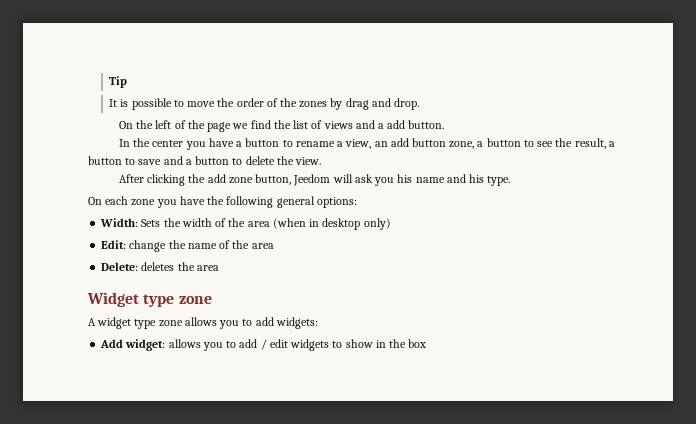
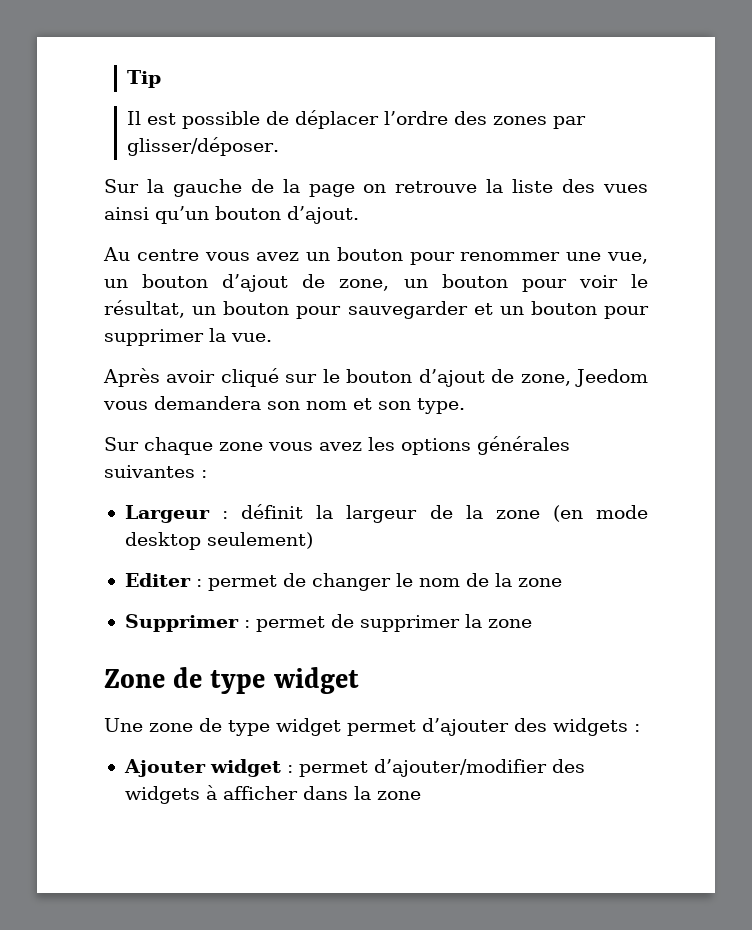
- It is possible to move the order of the zones by drag and drop.
- On the left of the page we find the list of views and a add button.
- In the center you have a button to rename a view, an add button zone, a button to see the result, a button to save and a button to delete the view.
- After clicking the add zone button, Jeedom will ask you his name and his type.
- On each zone you have the following general options:
- Width: Sets the width of the area (when in desktop only)
- Edit: change the name of the area
- Delete: deletes the area
- Widget type zone
- A widget type zone allows you to add widgets:
- Add widget: allows you to add / edit widgets to show in the box
+ Il est possible de déplacer l’ordre des zones par glisser/déposer.
+ Sur la gauche de la page on retrouve la liste des vues ainsi qu’un bouton d’ajout.
+ Au centre vous avez un bouton pour renommer une vue, un bouton d’ajout de zone, un bouton pour voir le résultat, un bouton pour sauvegarder et un bouton pour supprimer la vue.
+ Après avoir cliqué sur le bouton d’ajout de zone, Jeedom vous demandera son nom et son type.
+ Sur chaque zone vous avez les options générales suivantes :
+ Largeur : définit la largeur de la zone (en mode desktop seulement)
+ Editer : permet de changer le nom de la zone
+ Supprimer : permet de supprimer la zone
+ Zone de type widget
+ Une zone de type widget permet d’ajouter des widgets :
+ Ajouter widget : permet d’ajouter/modifier des widgets à afficher dans la zone

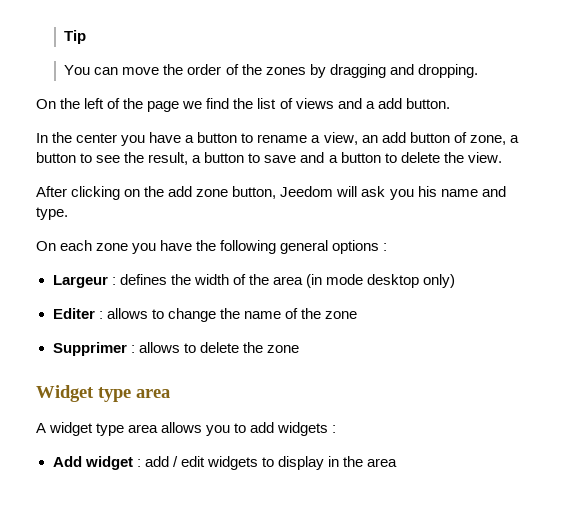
- Il est possible de déplacer l’ordre des zones par glisser/déposer.
- Sur la gauche de la page on retrouve la liste des vues ainsi qu’un bouton d’ajout.
- Au centre vous avez un bouton pour renommer une vue, un bouton d’ajout de zone, un bouton pour voir le résultat, un bouton pour sauvegarder et un bouton pour supprimer la vue.
- Après avoir cliqué sur le bouton d’ajout de zone, Jeedom vous demandera son nom et son type.
- Sur chaque zone vous avez les options générales suivantes :
- Largeur : définit la largeur de la zone (en mode desktop seulement)
+ You can move the order of the zones by dragging and dropping.
+ On the left of the page we find the list of views and a add button.
+ In the center you have a button to rename a view, an add button of zone, a button to see the result, a button to save and a button to delete the view.
+ After clicking on the add zone button, Jeedom will ask you his name and type.
+ On each zone you have the following general options :
+ Largeur : defines the width of the area (in mode desktop only)
- Editer : permet de changer le nom de la zone
- Supprimer : permet de supprimer la zone
- Zone de type widget
- Une zone de type widget permet d’ajouter des widgets :
+ Editer : allows to change the name of the zone
+ Supprimer : allows to delete the zone
+ Widget type area
+ A widget type area allows you to add widgets :
- Ajouter widget : permet d’ajouter/modifier des widgets à afficher dans la zone
+ Add widget : add / edit widgets to display in the area

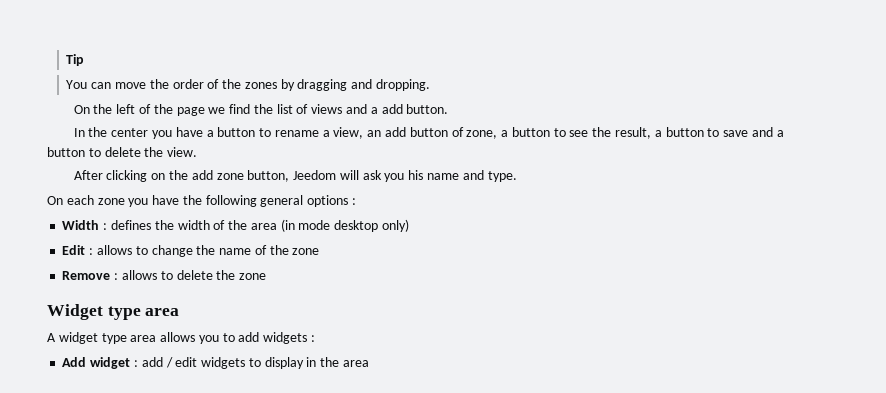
- Largeur : defines the width of the area (in mode desktop only)
+ Width : defines the width of the area (in mode desktop only)
- Editer : allows to change the name of the zone
+ Edit : allows to change the name of the zone
- Supprimer : allows to delete the zone
+ Remove : allows to delete the zone

